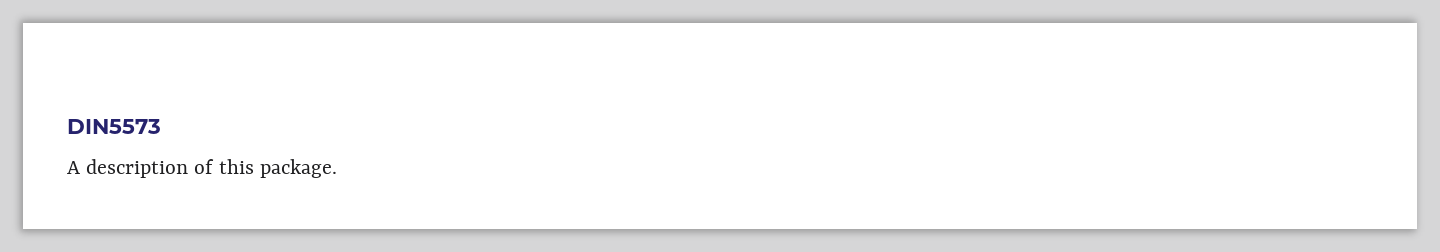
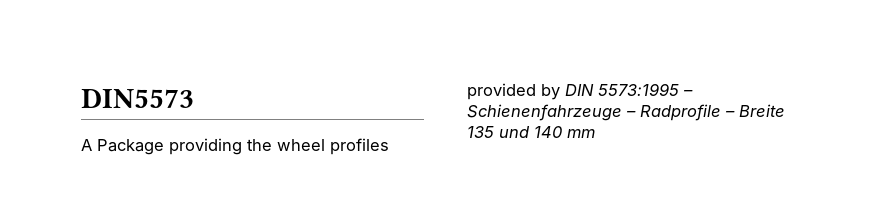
- A description of this package.
+ A Package providing the wheel profiles provided by DIN 5573:1995 – Schienenfahrzeuge – Radprofile – Breite 135 und 140 mm

